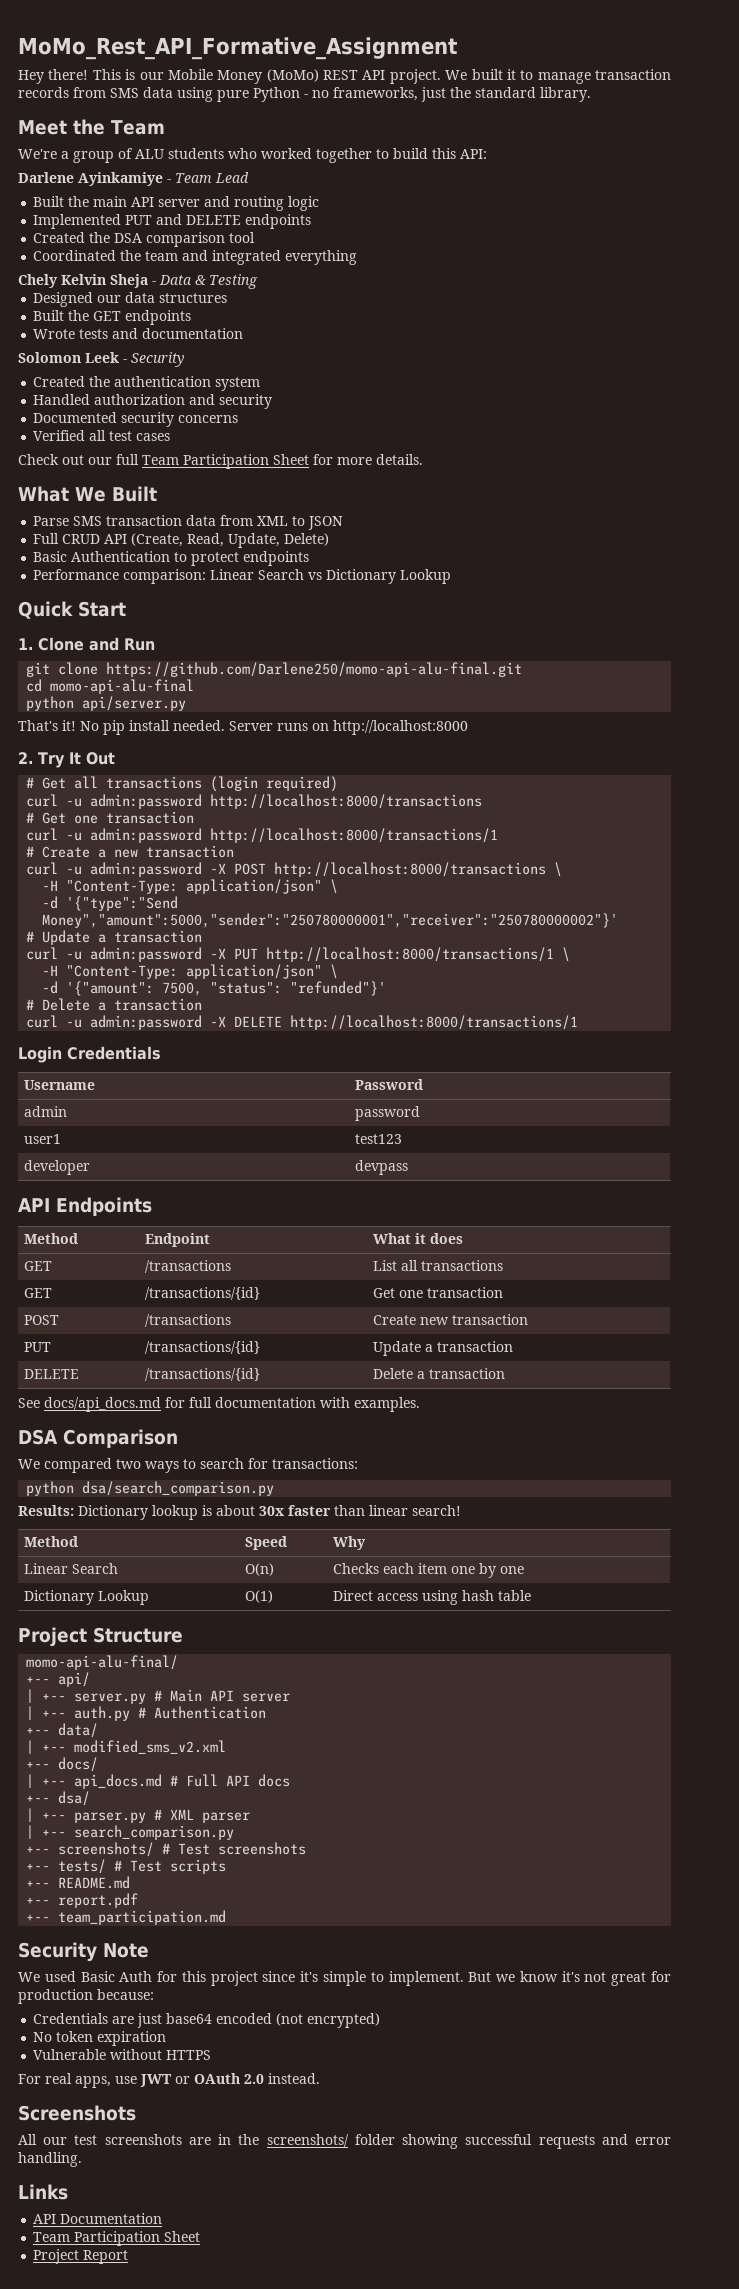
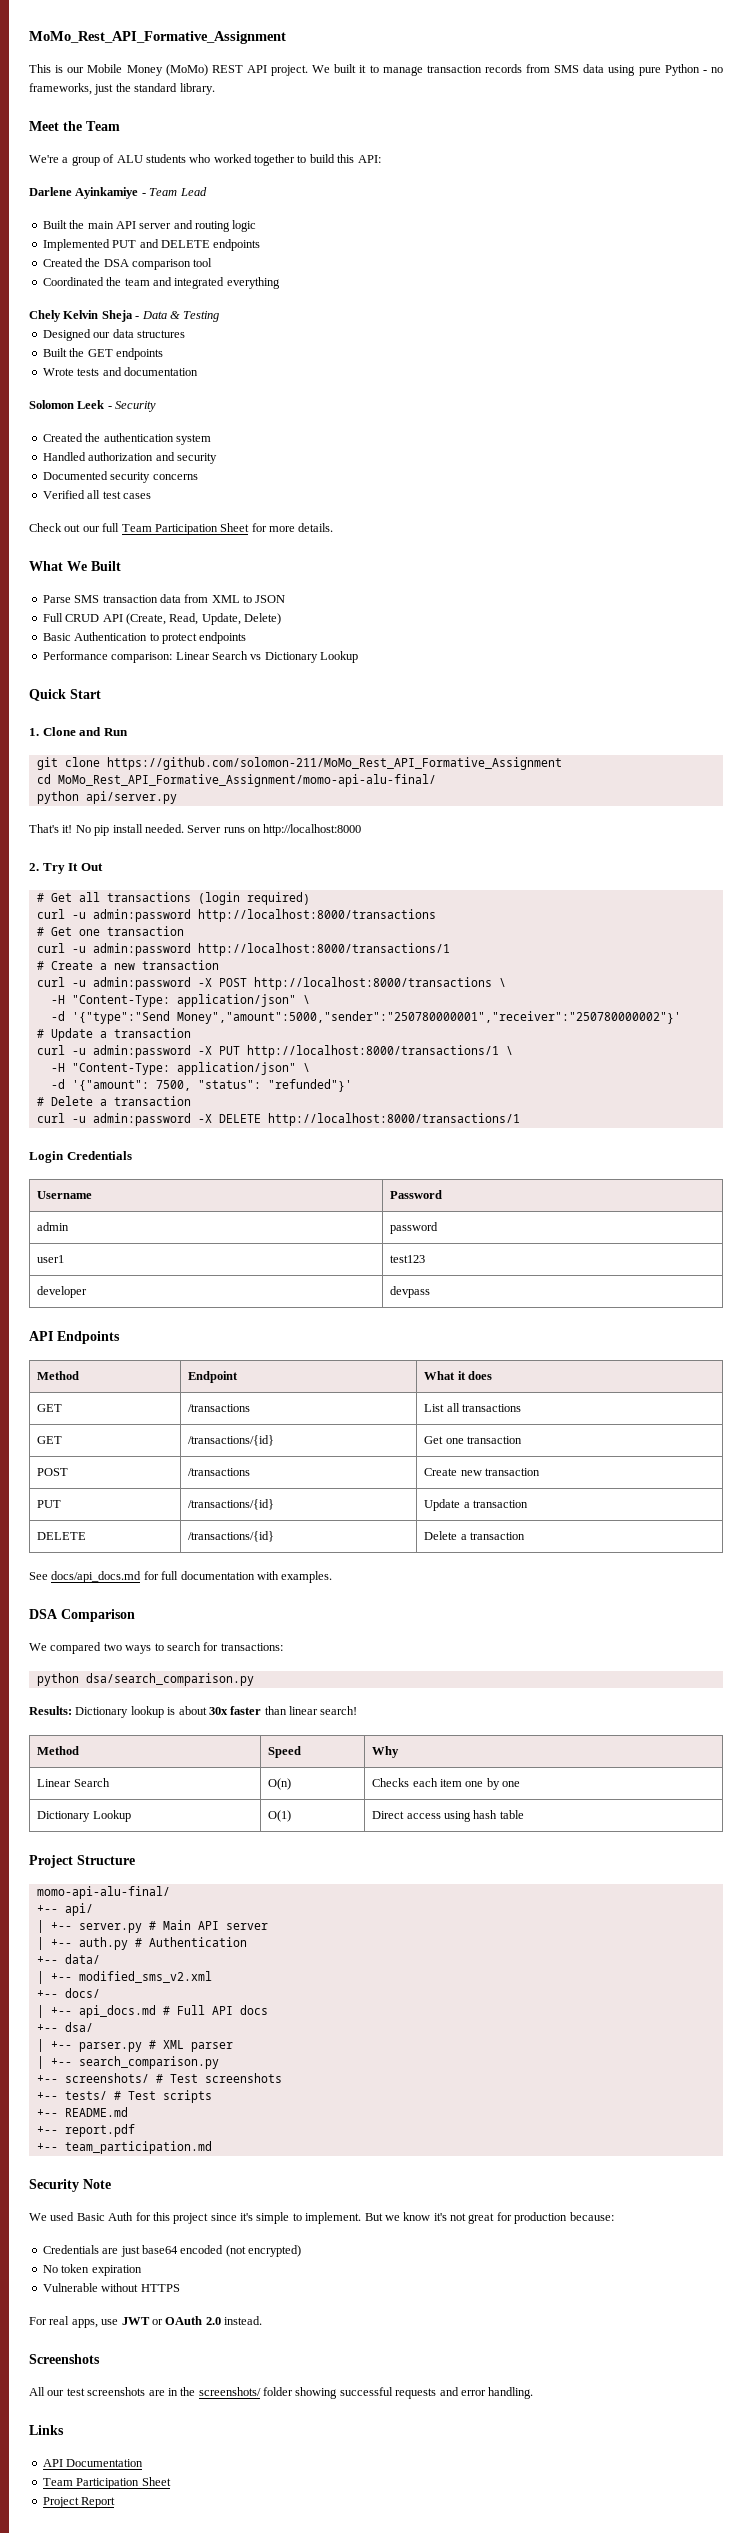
- Hey there!
- git clone https://github.com/Darlene250/momo-api-alu-final.git
+ git clone https://github.com/solomon-211/MoMo_Rest_API_Formative_Assignment
- cd momo-api-alu-final
+ cd MoMo_Rest_API_Formative_Assignment/momo-api-alu-final/

